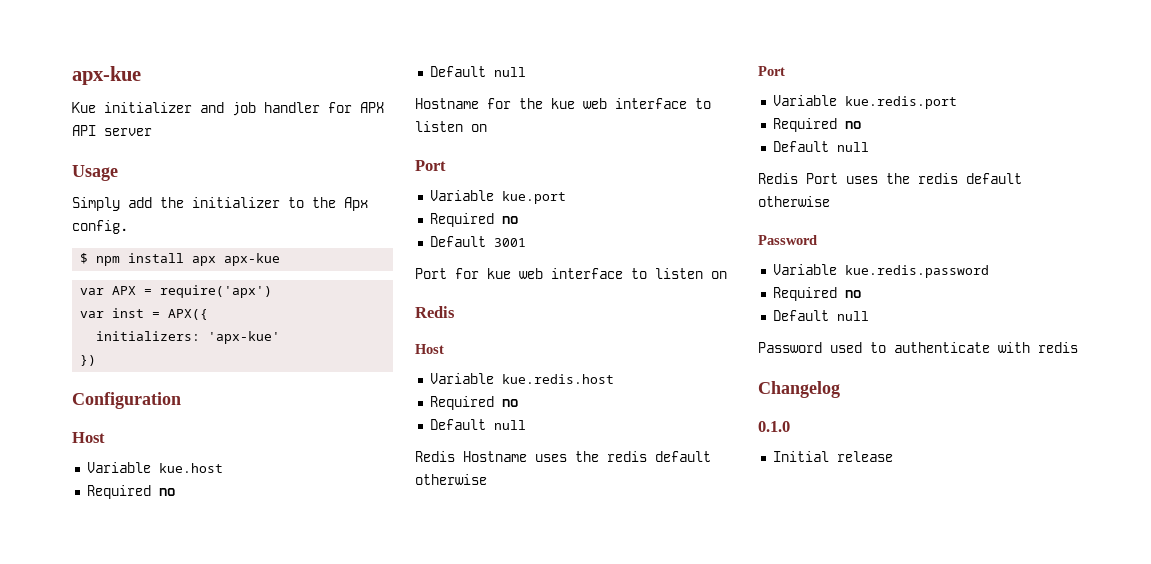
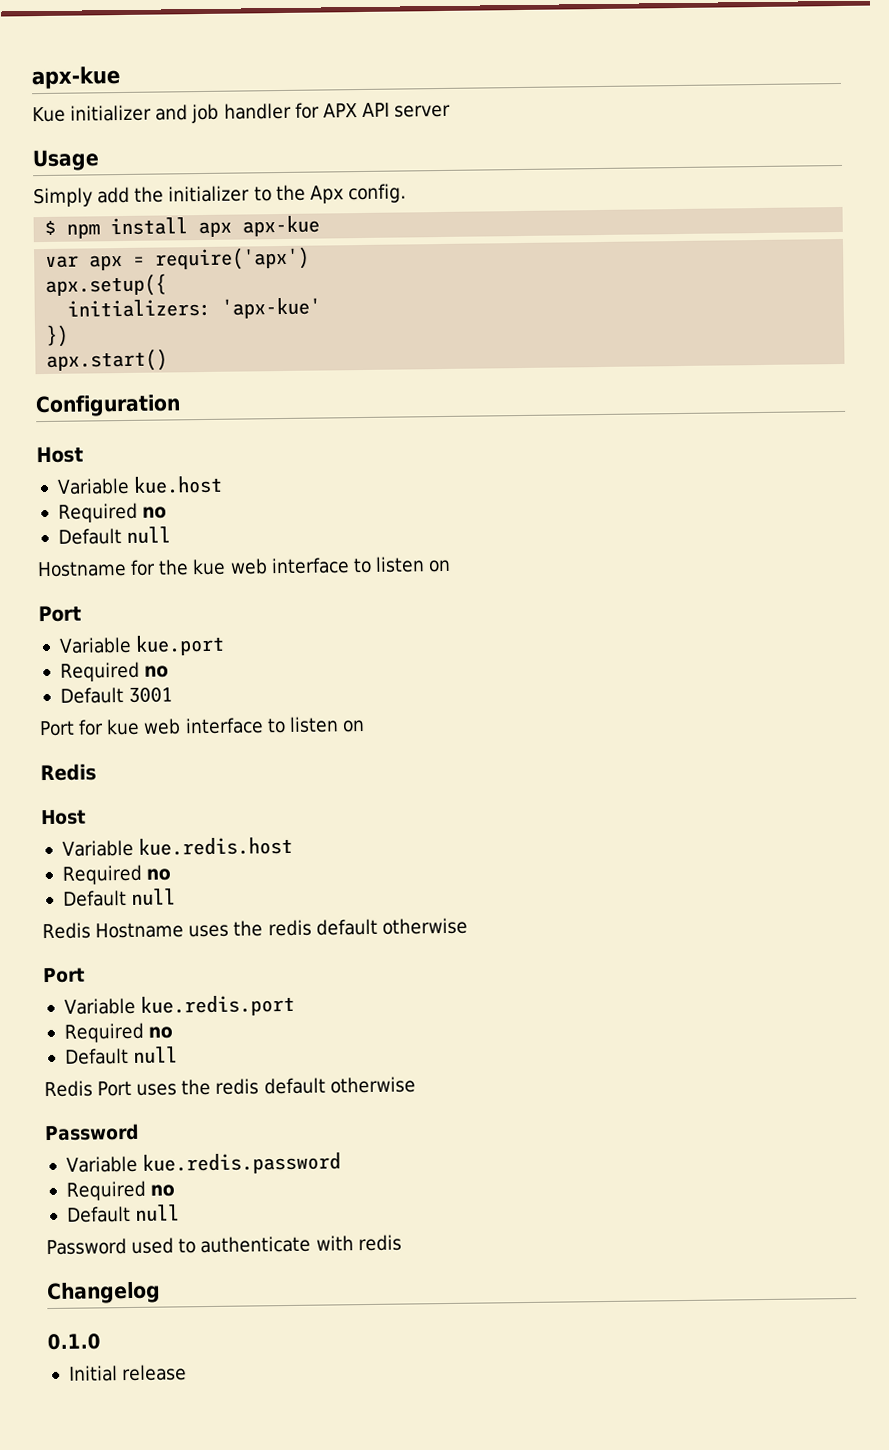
- var APX = require('apx')
+ var apx = require('apx')
- var inst = APX({
+ apx.setup({
+ apx.start()

